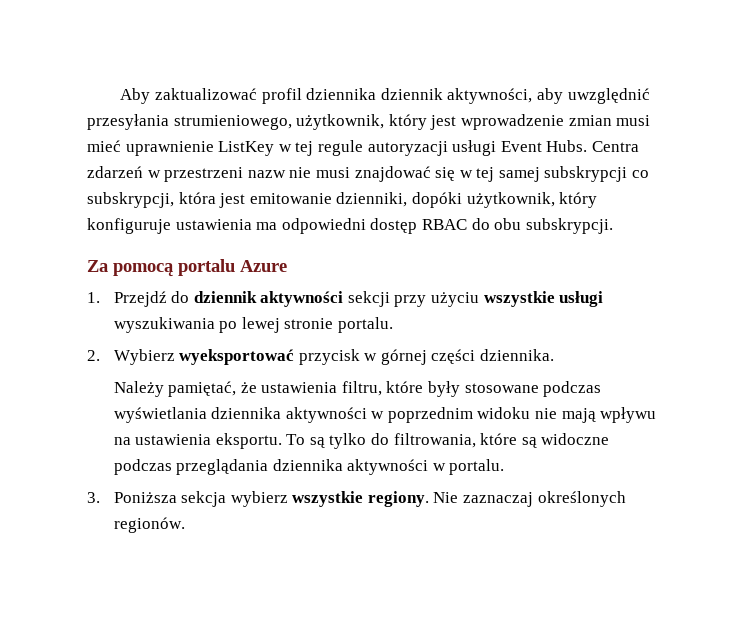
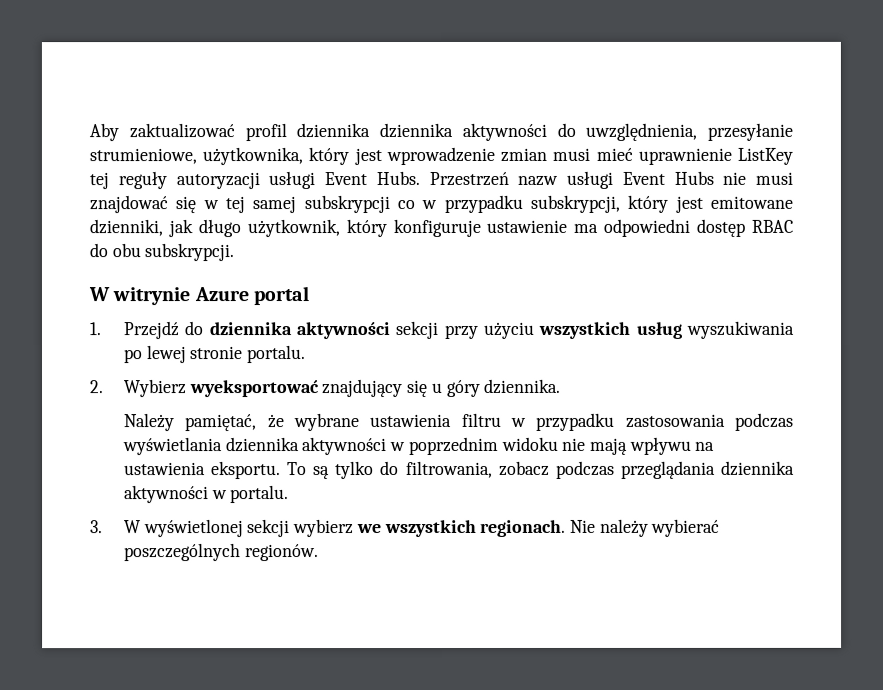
- Aby zaktualizować profil dziennika dziennik aktywności, aby uwzględnić przesyłania strumieniowego, użytkownik, który jest wprowadzenie zmian musi mieć uprawnienie ListKey w tej regule autoryzacji usługi Event Hubs.
+ Aby zaktualizować profil dziennika dziennika aktywności do uwzględnienia, przesyłanie strumieniowe, użytkownika, który jest wprowadzenie zmian musi mieć uprawnienie ListKey tej reguły autoryzacji usługi Event Hubs.
- Centra zdarzeń w przestrzeni nazw nie musi znajdować się w tej samej subskrypcji co subskrypcji, która jest emitowanie dzienniki, dopóki użytkownik, który konfiguruje ustawienia ma odpowiedni dostęp RBAC do obu subskrypcji.
+ Przestrzeń nazw usługi Event Hubs nie musi znajdować się w tej samej subskrypcji co w przypadku subskrypcji, który jest emitowane dzienniki, jak długo użytkownik, który konfiguruje ustawienie ma odpowiedni dostęp RBAC do obu subskrypcji.
- Za pomocą portalu Azure
+ W witrynie Azure portal
- 1. Przejdź do dziennik aktywności sekcji przy użyciu wszystkie usługi wyszukiwania po lewej stronie portalu.
+ 1. Przejdź do dziennika aktywności sekcji przy użyciu wszystkich usług wyszukiwania po lewej stronie portalu.
- 2. Wybierz wyeksportować przycisk w górnej części dziennika.
+ 2. Wybierz wyeksportować znajdujący się u góry dziennika.
- Należy pamiętać, że ustawienia filtru, które były stosowane podczas wyświetlania dziennika aktywności w poprzednim widoku nie mają wpływu na ustawienia eksportu.
+ Należy pamiętać, że wybrane ustawienia filtru w przypadku zastosowania podczas wyświetlania dziennika aktywności w poprzednim widoku nie mają wpływu na ustawienia eksportu.
- To są tylko do filtrowania, które są widoczne podczas przeglądania dziennika aktywności w portalu.
+ To są tylko do filtrowania, zobacz podczas przeglądania dziennika aktywności w portalu.
- 3. Poniższa sekcja wybierz wszystkie regiony. Nie zaznaczaj określonych regionów.
+ 3. W wyświetlonej sekcji wybierz we wszystkich regionach. Nie należy wybierać poszczególnych regionów.

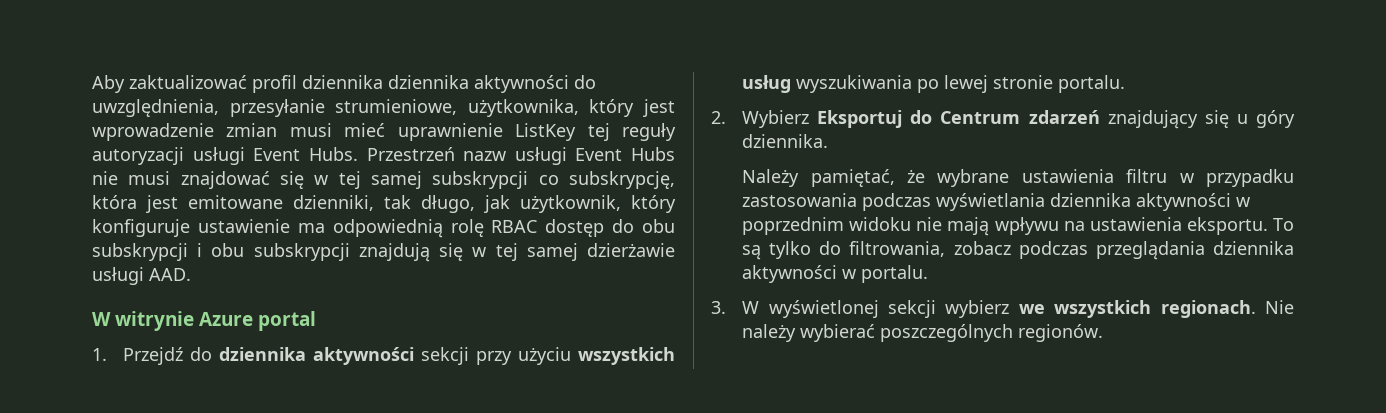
- Przestrzeń nazw usługi Event Hubs nie musi znajdować się w tej samej subskrypcji co w przypadku subskrypcji, który jest emitowane dzienniki, jak długo użytkownik, który konfiguruje ustawienie ma odpowiedni dostęp RBAC do obu subskrypcji.
+ Przestrzeń nazw usługi Event Hubs nie musi znajdować się w tej samej subskrypcji co subskrypcję, która jest emitowane dzienniki, tak długo, jak użytkownik, który konfiguruje ustawienie ma odpowiednią rolę RBAC dostęp do obu subskrypcji i obu subskrypcji znajdują się w tej samej dzierżawie usługi AAD.
- 2. Wybierz wyeksportować znajdujący się u góry dziennika.
+ 2. Wybierz Eksportuj do Centrum zdarzeń znajdujący się u góry dziennika.

